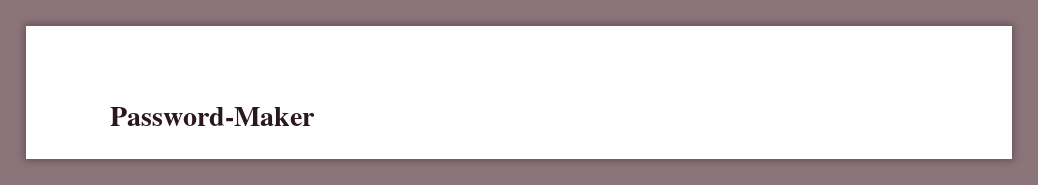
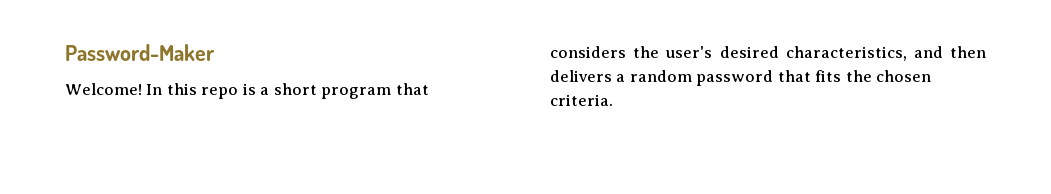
+ Welcome! In this repo is a short program that considers the user's desired characteristics, and then delivers a random password that fits the chosen criteria.

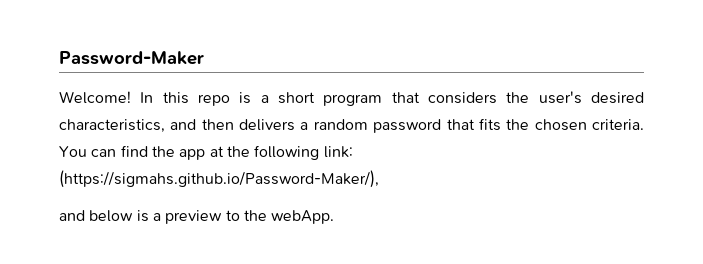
+ You can find the app at the following link: (https://sigmahs.github.io/Password-Maker/),
+ and below is a preview to the webApp.

